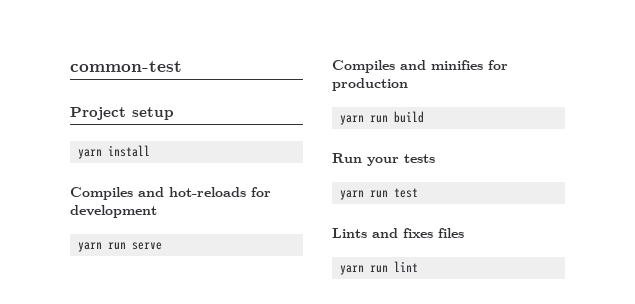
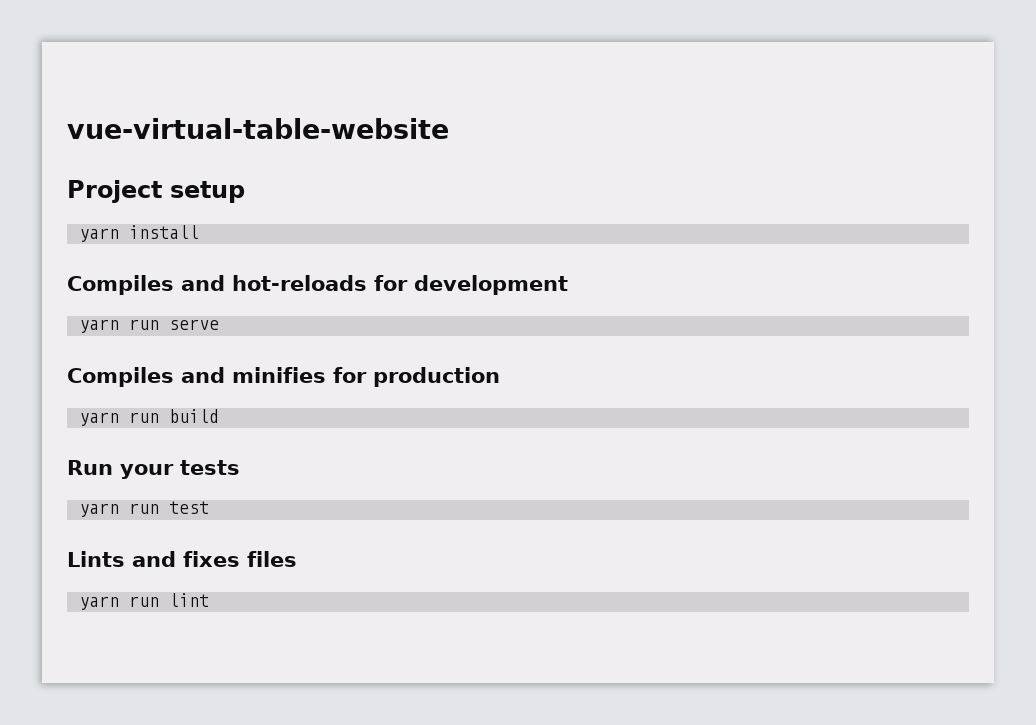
- common-test
+ vue-virtual-table-website

